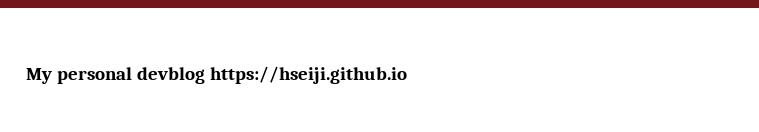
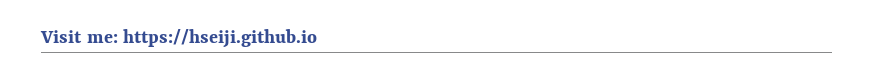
- My personal devblog https://hseiji.github.io
+ Visit me: https://hseiji.github.io

